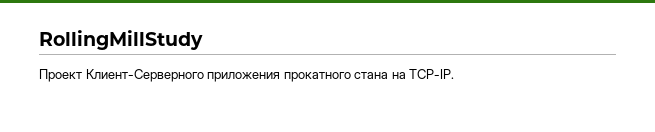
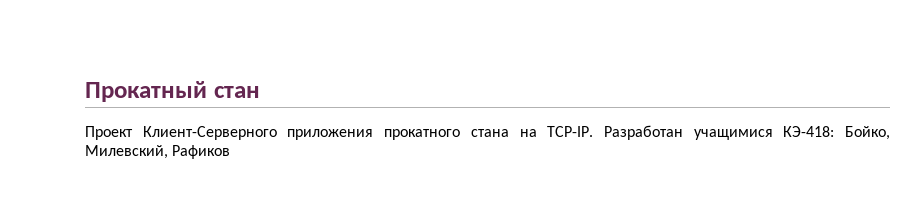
- RollingMillStudy
+ Прокатный стан
+ Разработан учащимися КЭ-418: Бойко, Милевский, Рафиков

